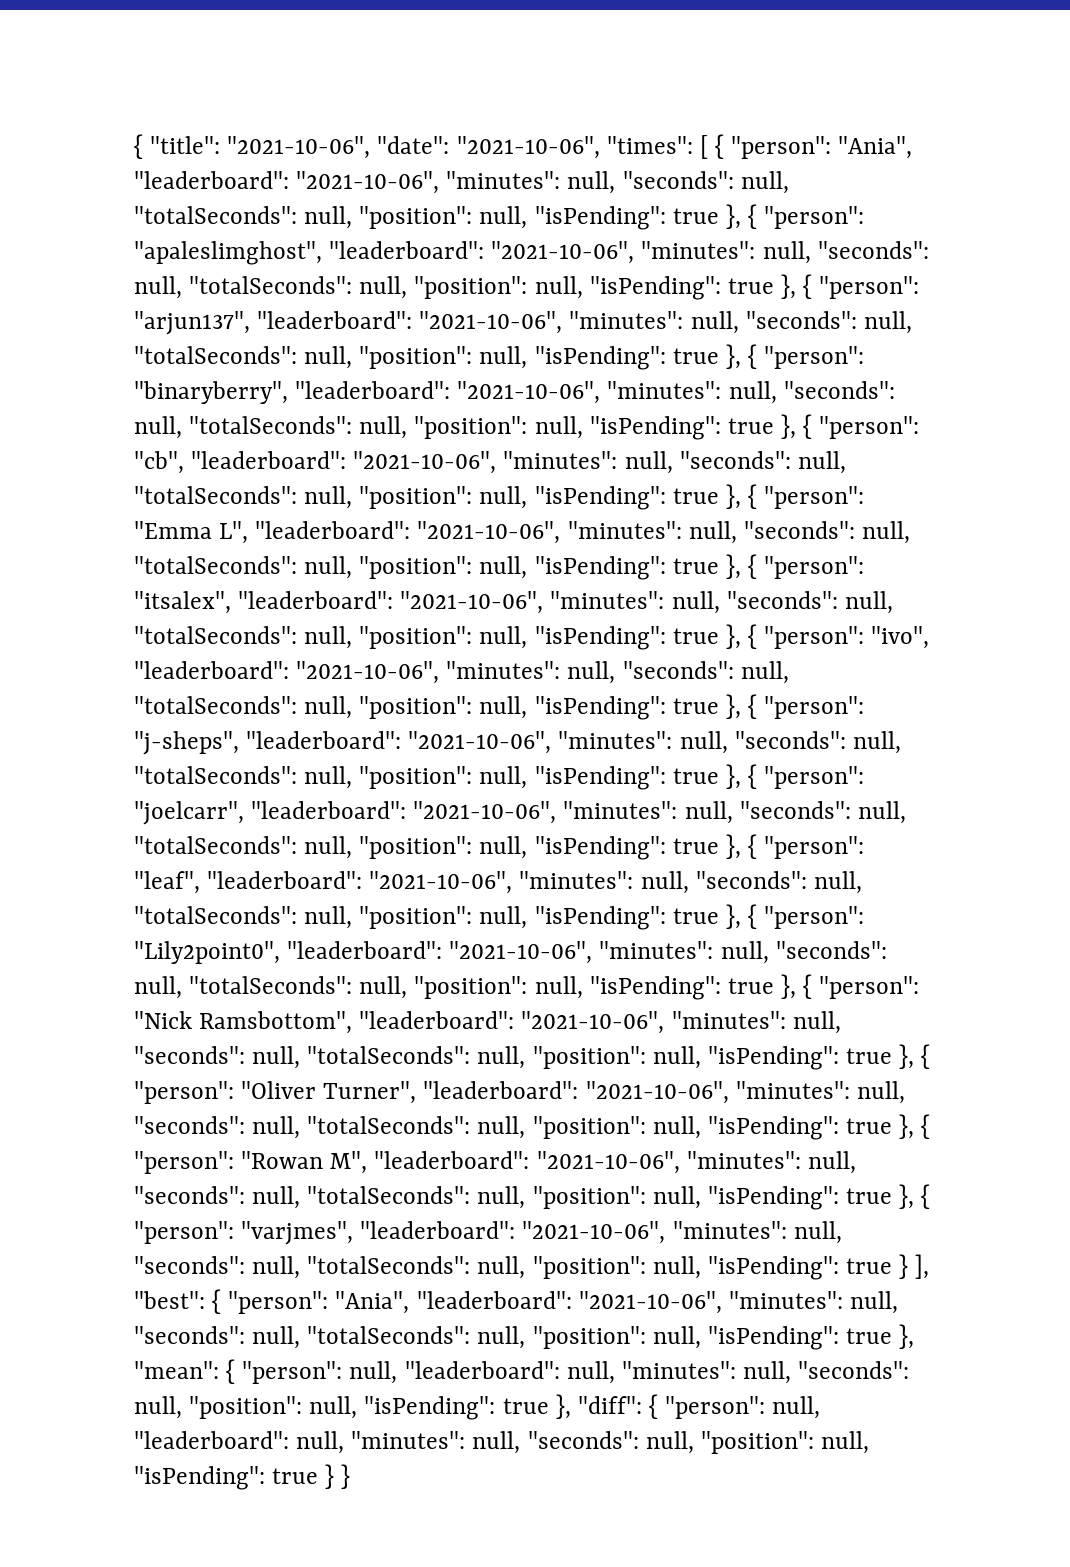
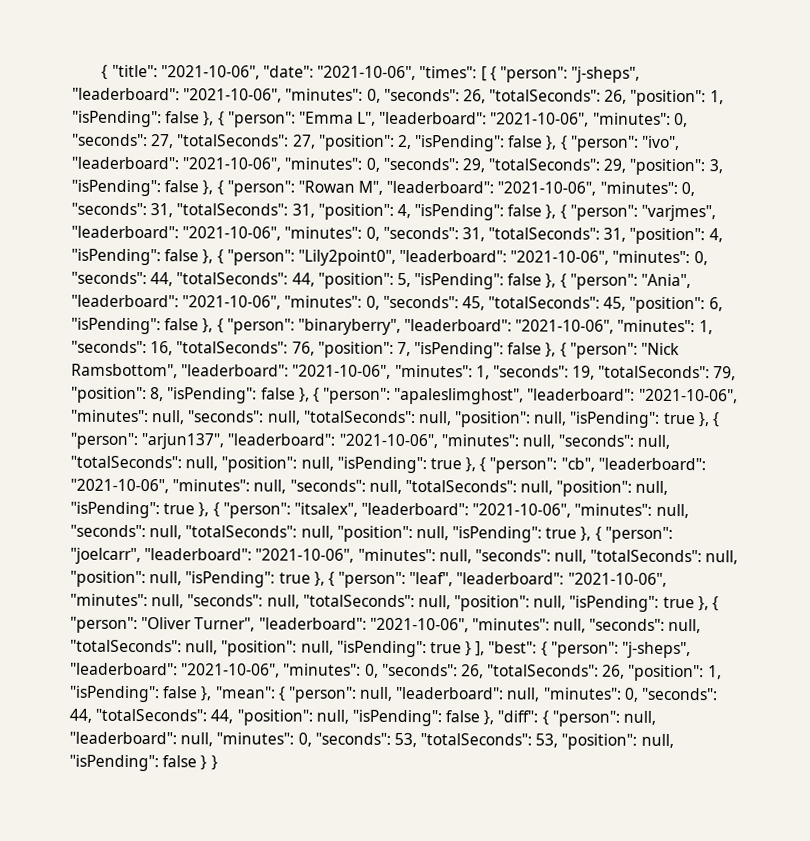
- "Ania", "leaderboard": "2021-10-06", "minutes": null, "seconds": null, "totalSeconds": null, "position": null, "isPending": true }, { "person":
+ "j-sheps", "leaderboard": "2021-10-06", "minutes": 0, "seconds": 26, "totalSeconds": 26, "position": 1, "isPending": false }, { "person": "Emma L", "leaderboard": "2021-10-06", "minutes": 0, "seconds": 27, "totalSeconds": 27, "position": 2, "isPending": false }, { "person": "ivo", "leaderboard": "2021-10-06", "minutes": 0, "seconds": 29, "totalSeconds": 29, "position": 3, "isPending": false }, { "person": "Rowan M", "leaderboard": "2021-10-06", "minutes": 0, "seconds": 31, "totalSeconds": 31, "position": 4, "isPending": false }, { "person": "varjmes", "leaderboard": "2021-10-06", "minutes": 0, "seconds": 31, "totalSeconds": 31, "position": 4, "isPending": false }, { "person": "Lily2point0", "leaderboard": "2021-10-06", "minutes": 0, "seconds": 44, "totalSeconds": 44, "position": 5, "isPending": false }, { "person": "Ania", "leaderboard": "2021-10-06", "minutes": 0, "seconds": 45, "totalSeconds": 45, "position": 6, "isPending": false }, { "person": "binaryberry", "leaderboard": "2021-10-06", "minutes": 1, "seconds": 16, "totalSeconds": 76, "position": 7, "isPending": false }, { "person": "Nick Ramsbottom", "leaderboard": "2021-10-06", "minutes": 1, "seconds": 19, "totalSeconds": 79, "position": 8, "isPending": false }, { "person":
- "binaryberry", "leaderboard": "2021-10-06", "minutes": null, "seconds": null, "totalSeconds": null, "position": null, "isPending": true }, { "person":
- "Emma L", "leaderboard": "2021-10-06", "minutes": null, "seconds": null, "totalSeconds": null, "position": null, "isPending": true }, { "person":
- "ivo", "leaderboard": "2021-10-06", "minutes": null, "seconds": null, "totalSeconds": null, "position": null, "isPending": true }, { "person": "j-sheps", "leaderboard": "2021-10-06", "minutes": null, "seconds": null, "totalSeconds": null, "position": null, "isPending": true }, { "person":
- "Lily2point0", "leaderboard": "2021-10-06", "minutes": null, "seconds": null, "totalSeconds": null, "position": null, "isPending": true }, { "person": "Nick Ramsbottom", "leaderboard": "2021-10-06", "minutes": null, "seconds": null, "totalSeconds": null, "position": null, "isPending": true }, { "person":
- true }, { "person": "Rowan M", "leaderboard": "2021-10-06", "minutes": null, "seconds": null, "totalSeconds": null, "position": null, "isPending": true }, { "person": "varjmes", "leaderboard": "2021-10-06", "minutes": null, "seconds": null, "totalSeconds": null, "position": null, "isPending": true } ], "best":
+ true } ], "best":
- "Ania", "leaderboard": "2021-10-06", "minutes": null, "seconds": null, "totalSeconds": null, "position": null, "isPending": true }, "mean":
+ "j-sheps", "leaderboard": "2021-10-06", "minutes": 0, "seconds": 26, "totalSeconds": 26, "position": 1, "isPending": false }, "mean":
- null, "seconds": null, "position": null, "isPending": true }, "diff":
+ 0, "seconds": 44, "totalSeconds": 44, "position": null, "isPending": false }, "diff":
- null, "seconds": null, "position": null, "isPending": true } }
+ 0, "seconds": 53, "totalSeconds": 53, "position": null, "isPending": false } }

